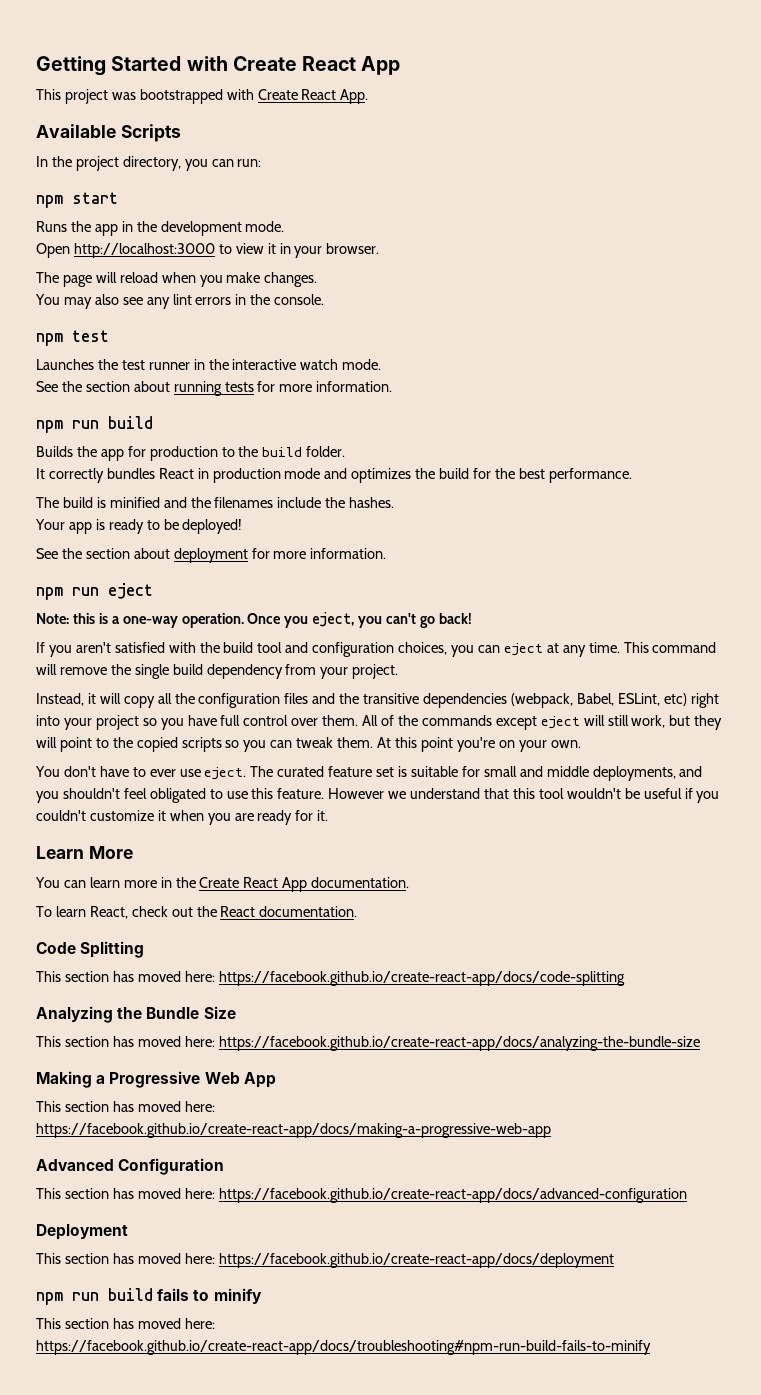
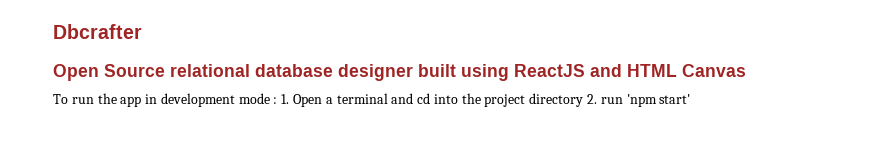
- Getting Started with Create React App
- This project was bootstrapped with Create React App.
- Available Scripts
- In the project directory, you can run:
- npm start
- Runs the app in the development mode.
- Open http://localhost:3000 to view it in your browser.
- The page will reload when you make changes.
- You may also see any lint errors in the console.
- npm test
- Launches the test runner in the interactive watch mode.
- See the section about running tests for more information.
- npm run build
- Builds the app for production to the build folder.
- It correctly bundles React in production mode and optimizes the build for the best performance.
- The build is minified and the filenames include the hashes.
- Your app is ready to be deployed!
- See the section about deployment for more information.
- npm run eject
- Note: this is a one-way operation. Once you eject, you can't go back!
- If you aren't satisfied with the build tool and configuration choices, you can eject at any time. This command will remove the single build dependency from your project.
- Instead, it will copy all the configuration files and the transitive dependencies (webpack, Babel, ESLint, etc) right into your project so you have full control over them. All of the commands except eject will still work, but they will point to the copied scripts so you can tweak them. At this point you're on your own.
- You don't have to ever use eject. The curated feature set is suitable for small and middle deployments, and you shouldn't feel obligated to use this feature. However we understand that this tool wouldn't be useful if you couldn't customize it when you are ready for it.
- Learn More
- You can learn more in the Create React App documentation.
- To learn React, check out the React documentation.
- Code Splitting
- This section has moved here: https://facebook.github.io/create-react-app/docs/code-splitting
- Analyzing the Bundle Size
- This section has moved here: https://facebook.github.io/create-react-app/docs/analyzing-the-bundle-size
- Making a Progressive Web App
- This section has moved here: https://facebook.github.io/create-react-app/docs/making-a-progressive-web-app
- Advanced Configuration
- This section has moved here: https://facebook.github.io/create-react-app/docs/advanced-configuration
- Deployment
- This section has moved here: https://facebook.github.io/create-react-app/docs/deployment
- npm run build fails to minify
- This section has moved here: https://facebook.github.io/create-react-app/docs/troubleshooting#npm-run-build-fails-to-minify
+ Dbcrafter
+ Open Source relational database designer built using ReactJS and HTML Canvas
+ To run the app in development mode : 1. Open a terminal and cd into the project directory 2. run 'npm start'

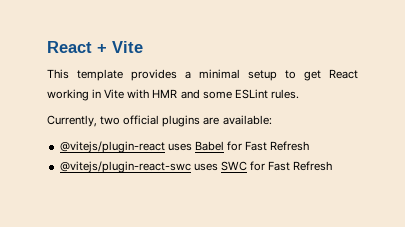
- Dbcrafter
- Open Source relational database designer built using ReactJS and HTML Canvas
- To run the app in development mode : 1. Open a terminal and cd into the project directory 2. run 'npm start'
+ React + Vite
+ This template provides a minimal setup to get React working in Vite with HMR and some ESLint rules.
+ Currently, two official plugins are available:
+ @vitejs/plugin-react uses Babel for Fast Refresh
+ @vitejs/plugin-react-swc uses SWC for Fast Refresh

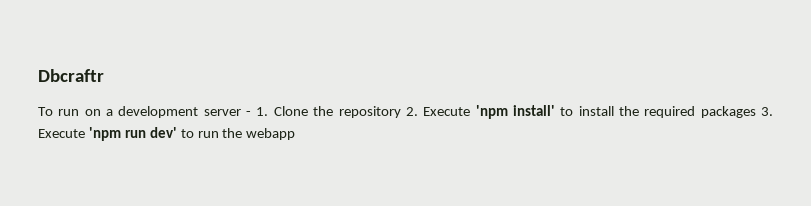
- React + Vite
- This template provides a minimal setup to get React working in Vite with HMR and some ESLint rules.
- Currently, two official plugins are available:
- @vitejs/plugin-react uses Babel for Fast Refresh
- @vitejs/plugin-react-swc uses SWC for Fast Refresh
+ Dbcraftr
+ To run on a development server - 1. Clone the repository 2. Execute 'npm install' to install the required packages 3. Execute 'npm run dev' to run the webapp

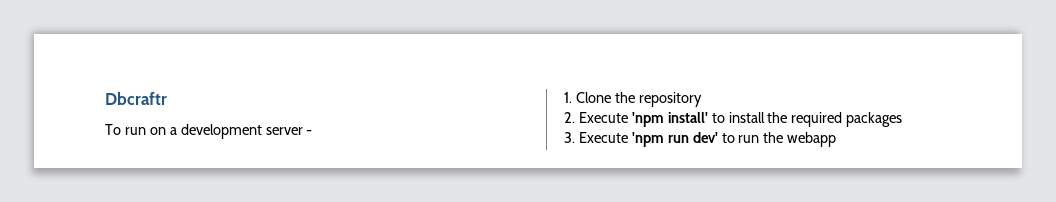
- To run on a development server - 1. Clone the repository 2. Execute 'npm install' to install the required packages 3. Execute 'npm run dev' to run the webapp
+ To run on a development server -
+ 1. Clone the repository
+ 2. Execute 'npm install' to install the required packages
+ 3. Execute 'npm run dev' to run the webapp

